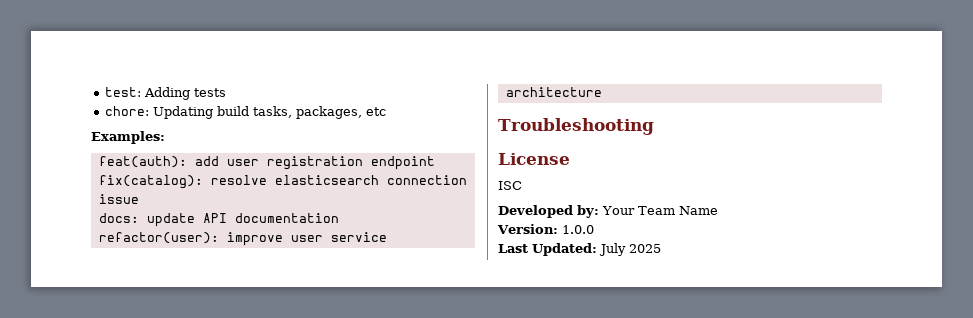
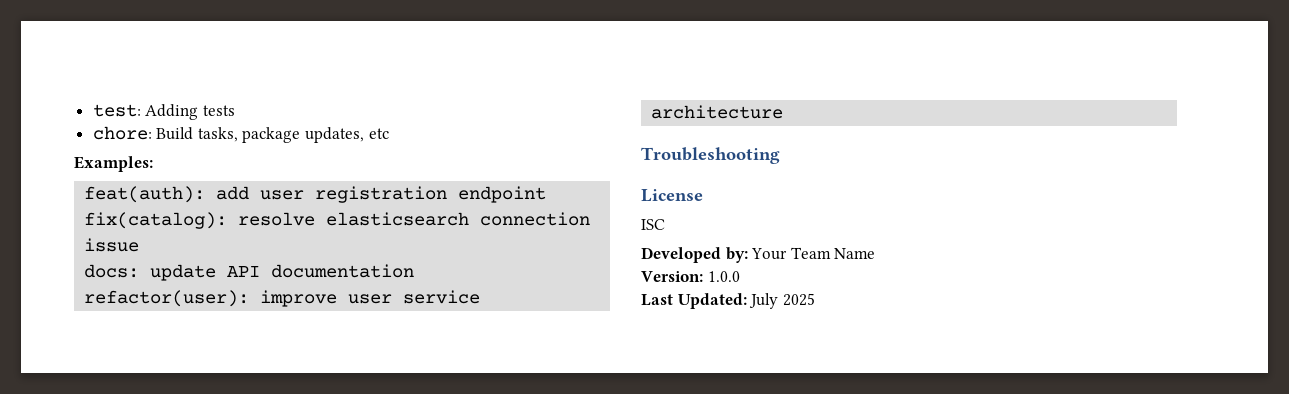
- chore: Updating build tasks, packages, etc
+ chore: Build tasks, package updates, etc

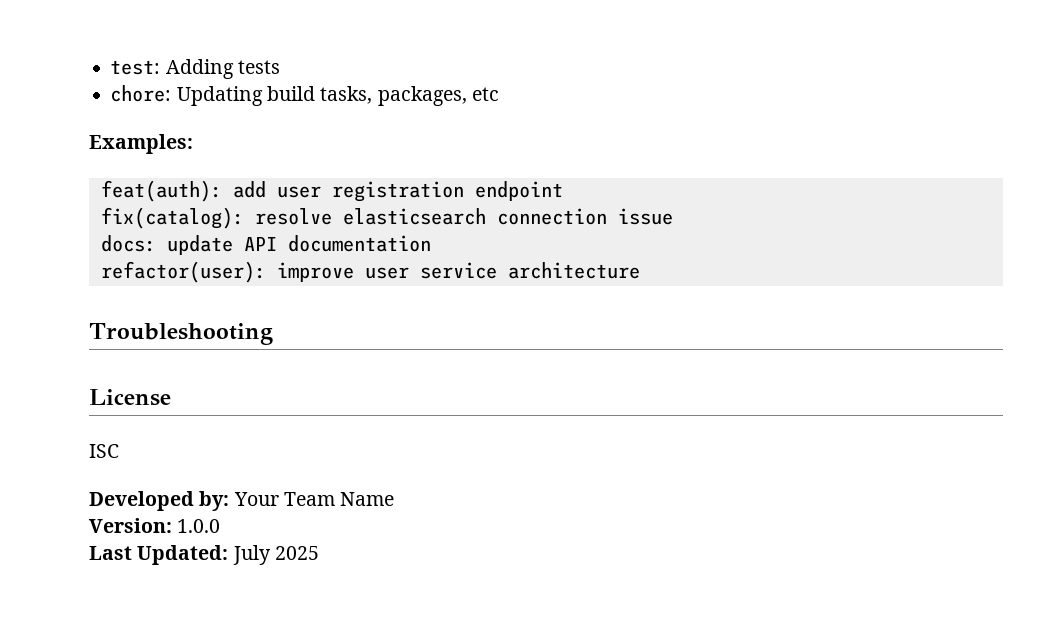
- chore: Build tasks, package updates, etc
+ chore: Updating build tasks, packages, etc

